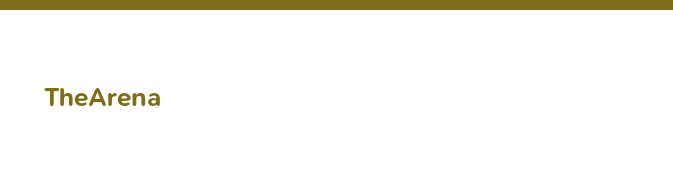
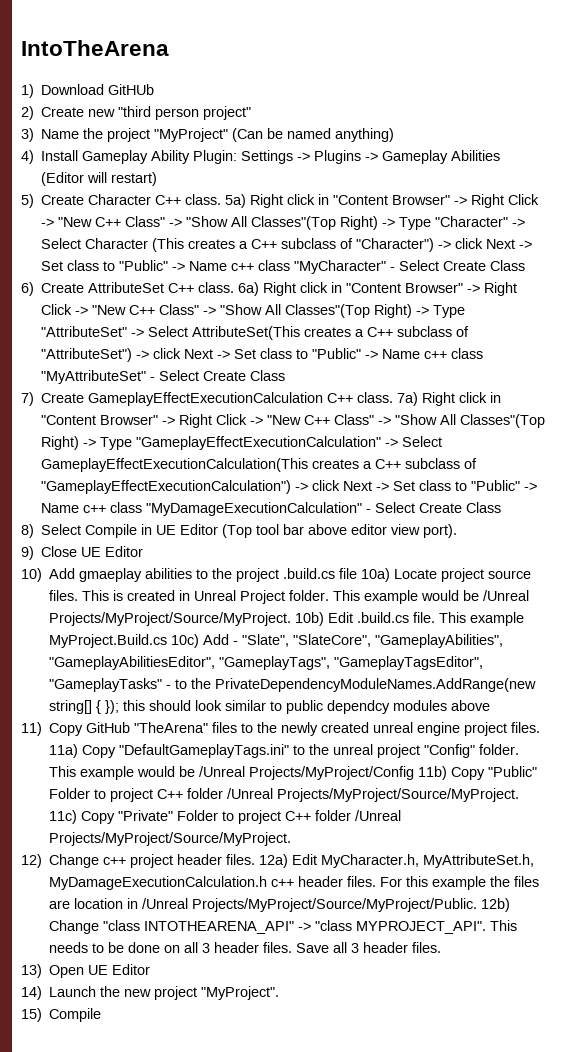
- TheArena
+ IntoTheArena
+ 1) Download GitHUb
+ 2) Create new "third person project"
+ 3) Name the project "MyProject" (Can be named anything)
+ 4) Install Gameplay Ability Plugin: Settings -> Plugins -> Gameplay Abilities (Editor will restart)
+ 5) Create Character C++ class. 5a) Right click in "Content Browser" -> Right Click -> "New C++ Class" -> "Show All Classes"(Top Right) -> Type "Character" -> Select Character (This creates a C++ subclass of "Character") -> click Next -> Set class to "Public" -> Name c++ class "MyCharacter" - Select Create Class
+ 6) Create AttributeSet C++ class. 6a) Right click in "Content Browser" -> Right Click -> "New C++ Class" -> "Show All Classes"(Top Right) -> Type "AttributeSet" -> Select AttributeSet(This creates a C++ subclass of "AttributeSet") -> click Next -> Set class to "Public" -> Name c++ class "MyAttributeSet" - Select Create Class
+ 7) Create GameplayEffectExecutionCalculation C++ class. 7a) Right click in "Content Browser" -> Right Click -> "New C++ Class" -> "Show All Classes"(Top Right) -> Type "GameplayEffectExecutionCalculation" -> Select GameplayEffectExecutionCalculation(This creates a C++ subclass of "GameplayEffectExecutionCalculation") -> click Next -> Set class to "Public" -> Name c++ class "MyDamageExecutionCalculation" - Select Create Class
+ 8) Select Compile in UE Editor (Top tool bar above editor view port).
+ 9) Close UE Editor
+ 10) Add gmaeplay abilities to the project .build.cs file 10a) Locate project source files. This is created in Unreal Project folder. This example would be /Unreal Projects/MyProject/Source/MyProject. 10b) Edit .build.cs file. This example MyProject.Build.cs 10c) Add - "Slate", "SlateCore", "GameplayAbilities", "GameplayAbilitiesEditor", "GameplayTags", "GameplayTagsEditor", "GameplayTasks" - to the PrivateDependencyModuleNames.AddRange(new string[] { }); this should look similar to public dependcy modules above
+ 11) Copy GitHub "TheArena" files to the newly created unreal engine project files. 11a) Copy "DefaultGameplayTags.ini" to the unreal project "Config" folder. This example would be /Unreal Projects/MyProject/Config 11b) Copy "Public" Folder to project C++ folder /Unreal Projects/MyProject/Source/MyProject. 11c) Copy "Private" Folder to project C++ folder /Unreal Projects/MyProject/Source/MyProject.
+ 12) Change c++ project header files. 12a) Edit MyCharacter.h, MyAttributeSet.h, MyDamageExecutionCalculation.h c++ header files. For this example the files are location in /Unreal Projects/MyProject/Source/MyProject/Public. 12b) Change "class INTOTHEARENA_API" -> "class MYPROJECT_API". This needs to be done on all 3 header files. Save all 3 header files.
+ 13) Open UE Editor
+ 14) Launch the new project "MyProject".
+ 15) Compile

